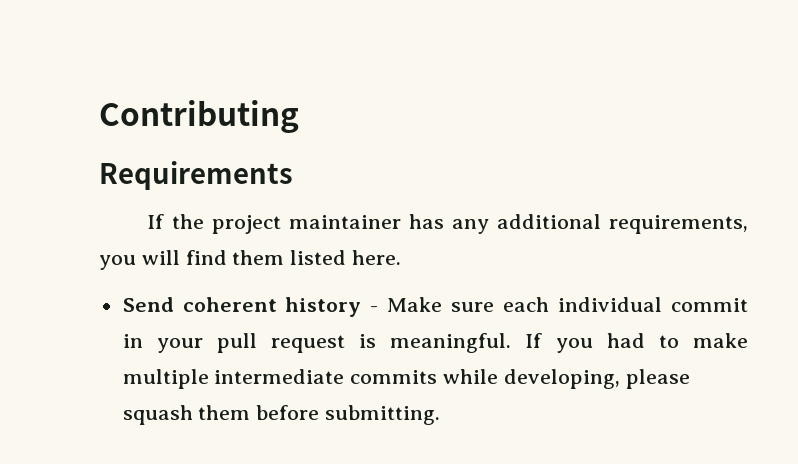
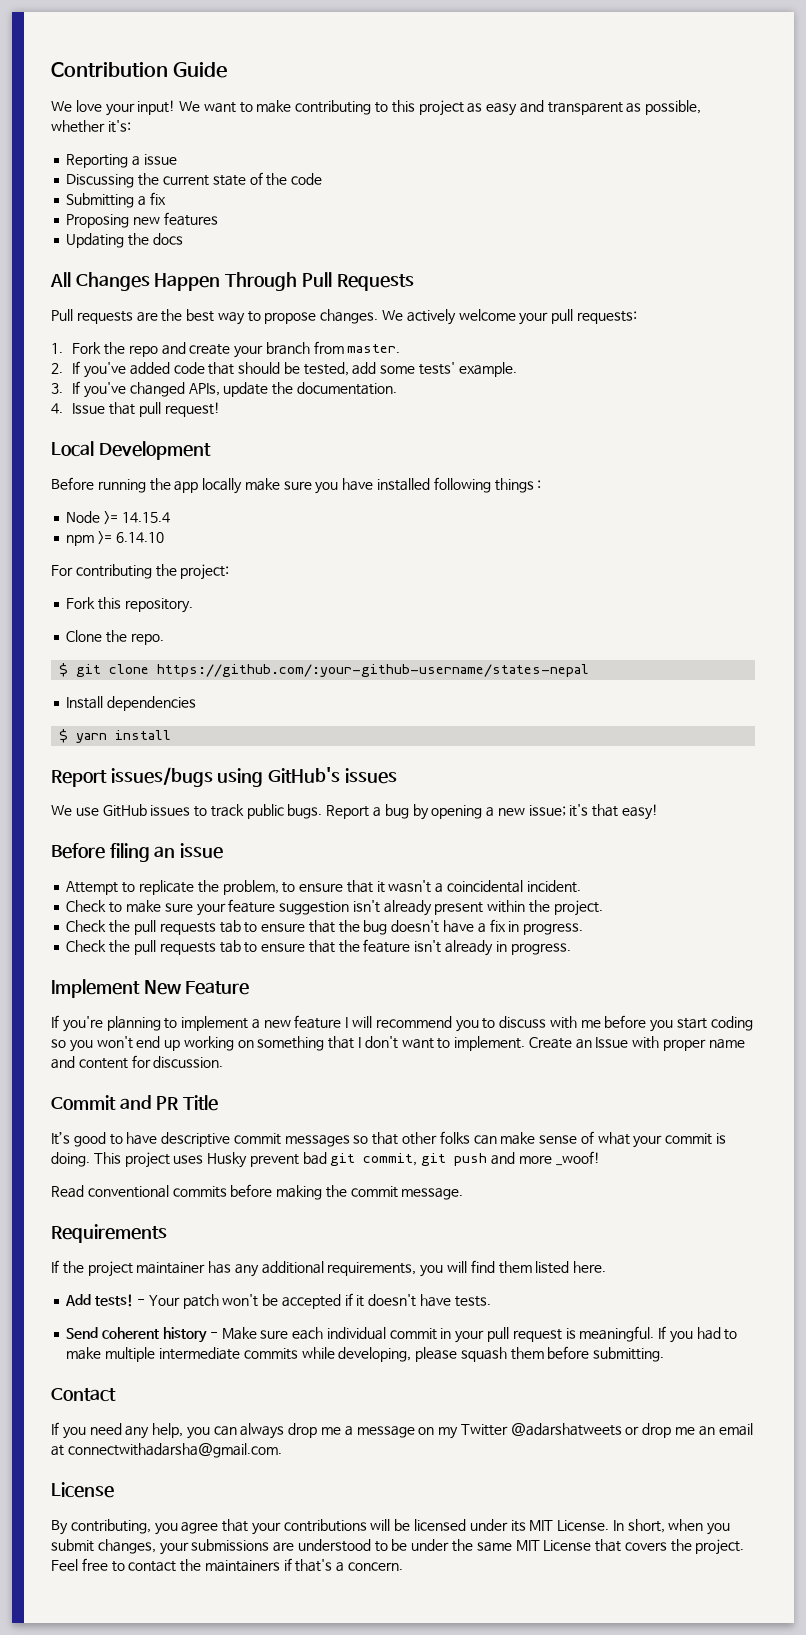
- Contributing
+ Contribution Guide
+ We love your input! We want to make contributing to this project as easy and transparent as possible, whether it's:
+ Reporting a issue
+ Discussing the current state of the code
+ Submitting a fix
+ Proposing new features
+ Updating the docs
+ All Changes Happen Through Pull Requests
+ Pull requests are the best way to propose changes. We actively welcome your pull requests:
+ 1. Fork the repo and create your branch from master.
+ 2. If you've added code that should be tested, add some tests' example.
+ 3. If you've changed APIs, update the documentation.
+ 4. Issue that pull request!
+ Local Development
+ Before running the app locally make sure you have installed following things :
+ Node >= 14.15.4
+ npm >= 6.14.10
+ For contributing the project:
+ Fork this repository.
+ Clone the repo.
+ $ git clone https://github.com/:your-github-username/states-nepal
+ Install dependencies
+ $ yarn install
+ Report issues/bugs using GitHub's issues
+ We use GitHub issues to track public bugs. Report a bug by opening a new issue; it's that easy!
+ Before filing an issue
+ Attempt to replicate the problem, to ensure that it wasn't a coincidental incident.
+ Check to make sure your feature suggestion isn't already present within the project.
+ Check the pull requests tab to ensure that the bug doesn't have a fix in progress.
+ Check the pull requests tab to ensure that the feature isn't already in progress.
+ Implement New Feature
+ If you're planning to implement a new feature I will recommend you to discuss with me before you start coding so you won't end up working on something that I don't want to implement. Create an Issue with proper name and content for discussion.
+ Commit and PR Title
+ It’s good to have descriptive commit messages so that other folks can make sense of what your commit is doing. This project uses Husky prevent bad git commit, git push and more _woof!
+ Read conventional commits before making the commit message.
+ Add tests! - Your patch won't be accepted if it doesn't have tests.
+ Contact
+ If you need any help, you can always drop me a message on my Twitter @adarshatweets or drop me an email at connectwithadarsha@gmail.com.
+ License
+ By contributing, you agree that your contributions will be licensed under its MIT License. In short, when you submit changes, your submissions are understood to be under the same MIT License that covers the project. Feel free to contact the maintainers if that's a concern.

